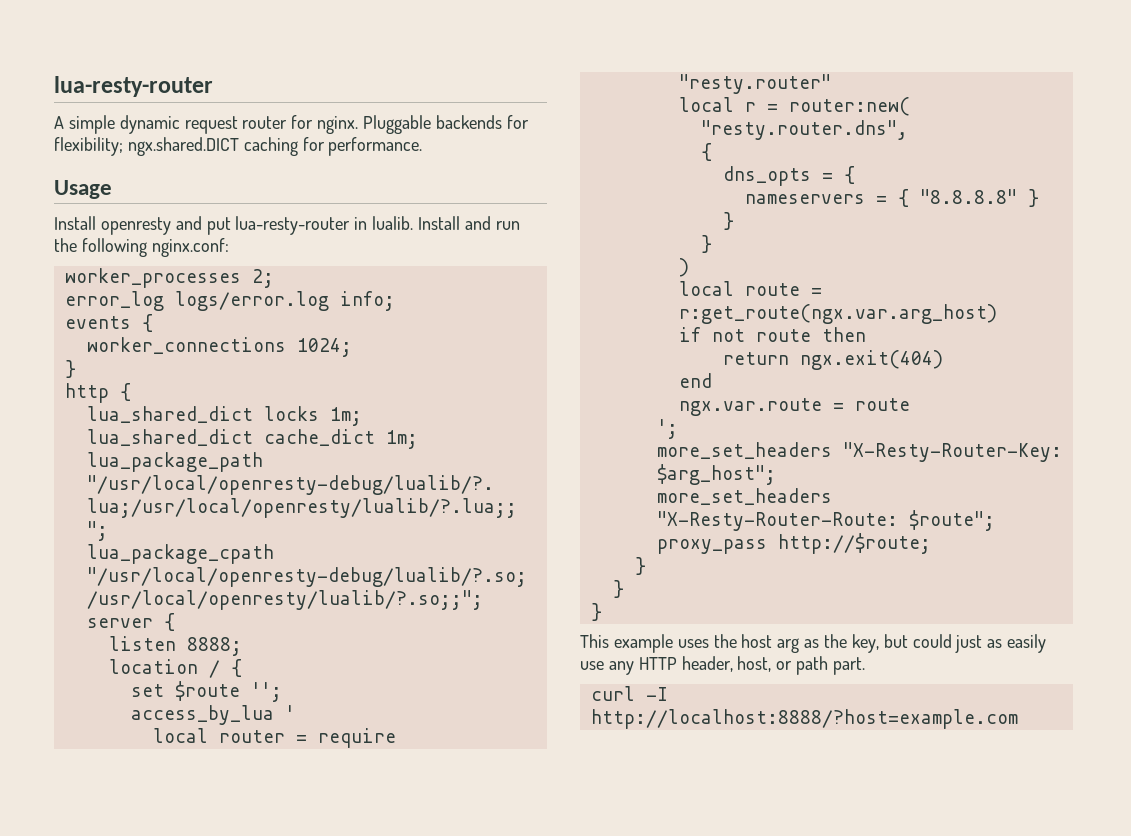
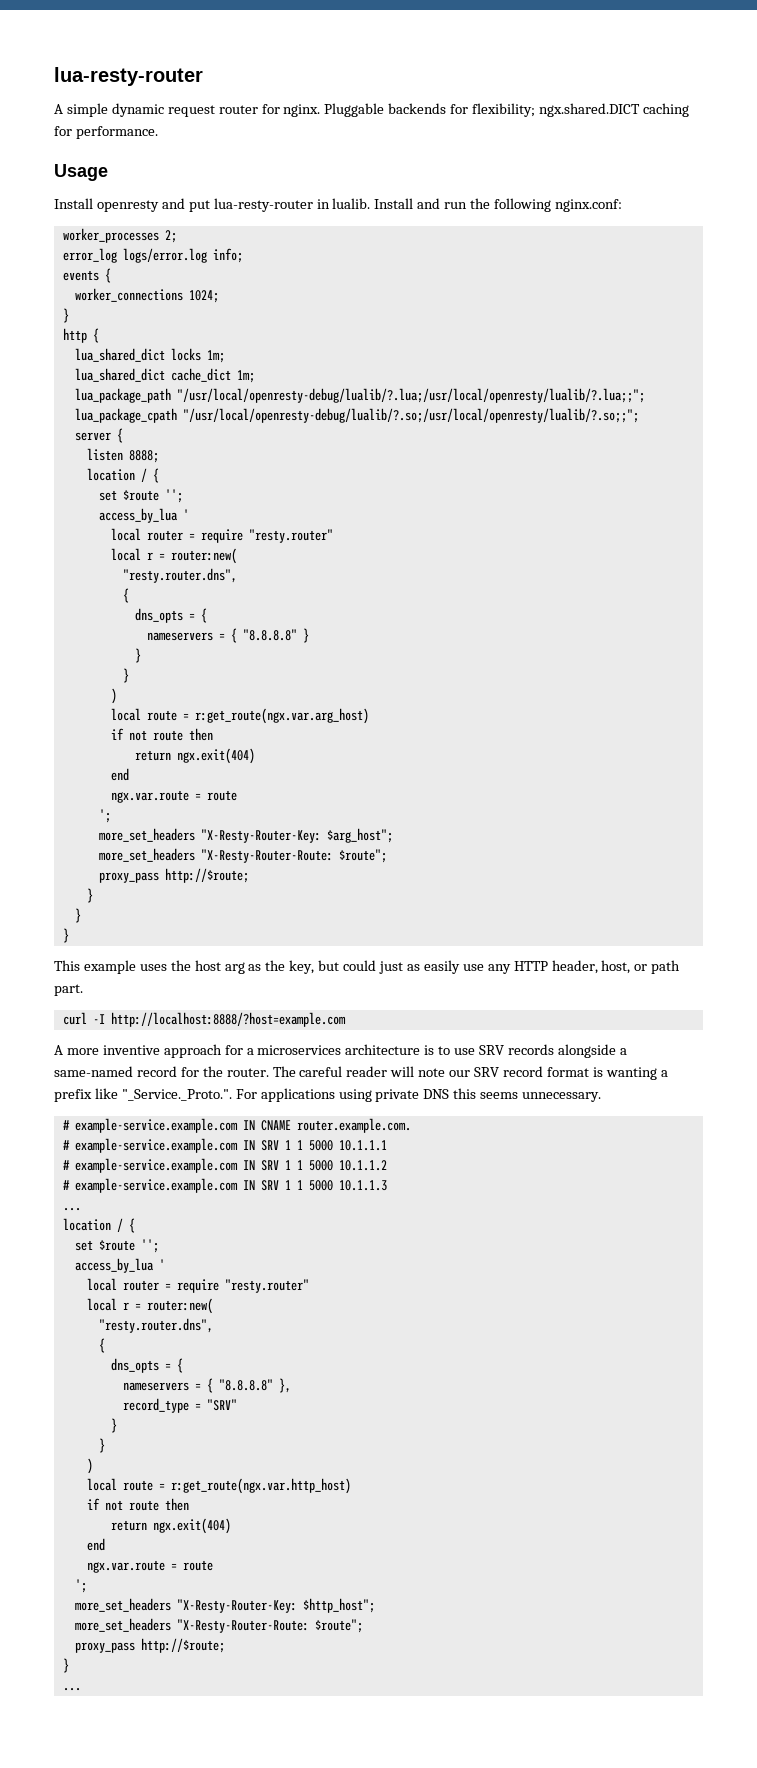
+ A more inventive approach for a microservices architecture is to use SRV records alongside a same-named record for the router. The careful reader will note our SRV record format is wanting a prefix like "_Service._Proto.". For applications using private DNS this seems unnecessary.
+ # example-service.example.com IN CNAME router.example.com.
+ # example-service.example.com IN SRV 1 1 5000 10.1.1.1
+ # example-service.example.com IN SRV 1 1 5000 10.1.1.2
+ # example-service.example.com IN SRV 1 1 5000 10.1.1.3
+ ...
+ location / {
+ set $route '';
+ access_by_lua '
+ local router = require "resty.router"
+ local r = router:new(
+ "resty.router.dns",
+ {
+ dns_opts = {
+ nameservers = { "8.8.8.8" },
+ record_type = "SRV"
+ }
+ }
+ )
+ local route = r:get_route(ngx.var.http_host)
+ if not route then
+ return ngx.exit(404)
+ end
+ ngx.var.route = route
+ ';
+ more_set_headers "X-Resty-Router-Key: $http_host";
+ more_set_headers "X-Resty-Router-Route: $route";
+ proxy_pass http://$route;
+ }
+ ...

